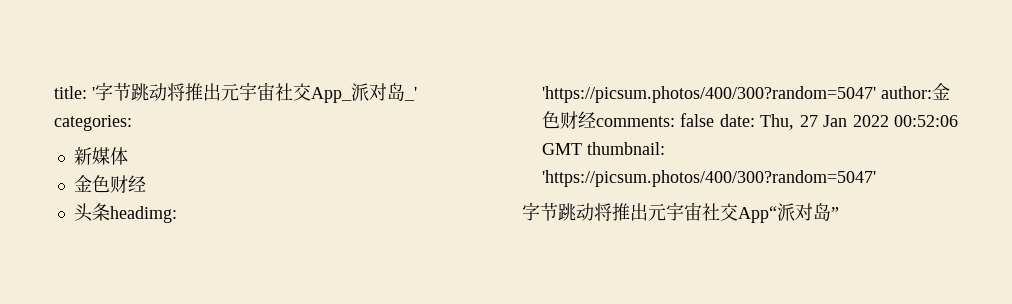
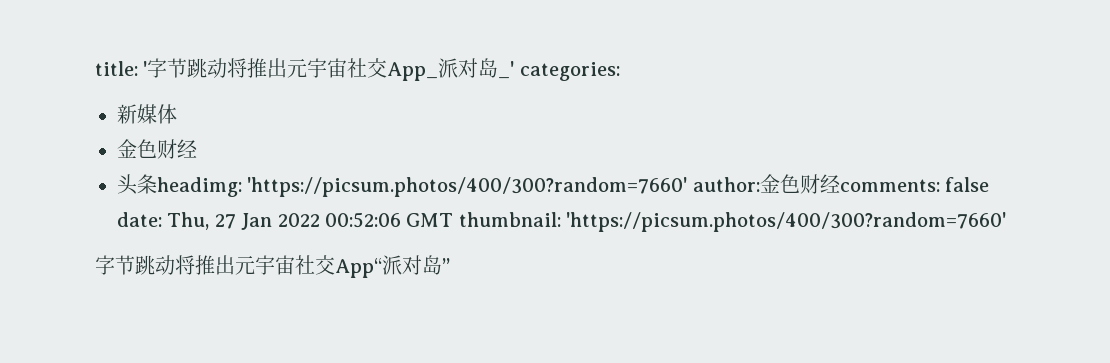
- 头条headimg: 'https://picsum.photos/400/300?random=5047' author:金色财经comments: false date: Thu, 27 Jan 2022 00:52:06 GMT thumbnail: 'https://picsum.photos/400/300?random=5047'
+ 头条headimg: 'https://picsum.photos/400/300?random=7660' author:金色财经comments: false date: Thu, 27 Jan 2022 00:52:06 GMT thumbnail: 'https://picsum.photos/400/300?random=7660'

